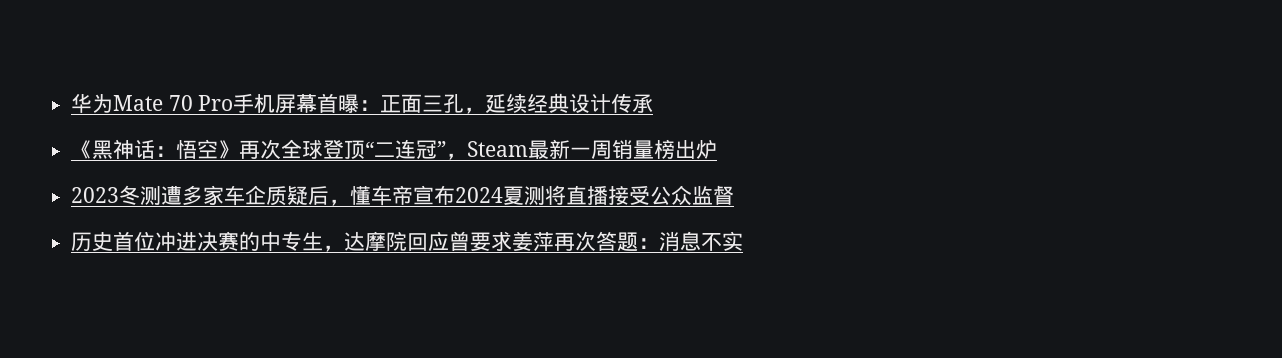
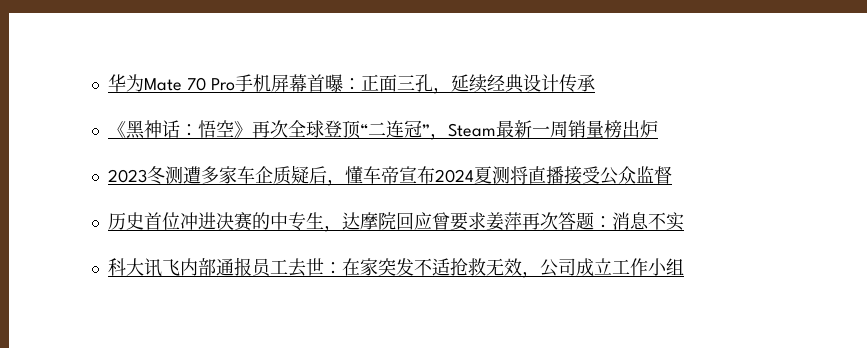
+ 科大讯飞内部通报员工去世：在家突发不适抢救无效，公司成立工作小组

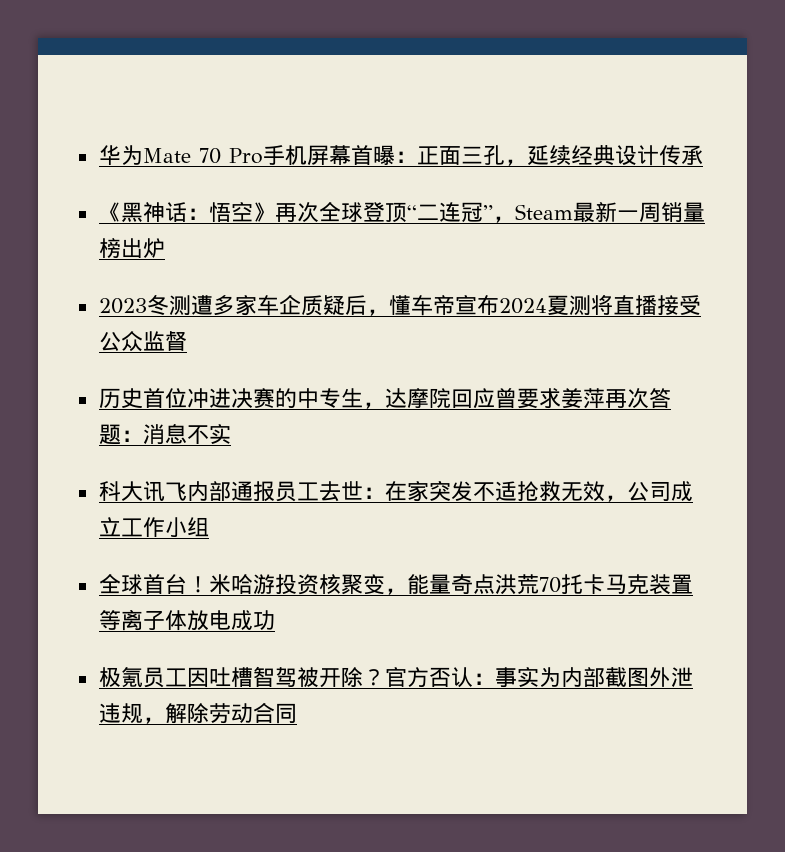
+ 全球首台！米哈游投资核聚变，能量奇点洪荒70托卡马克装置等离子体放电成功
+ 极氪员工因吐槽智驾被开除？官方否认：事实为内部截图外泄违规，解除劳动合同

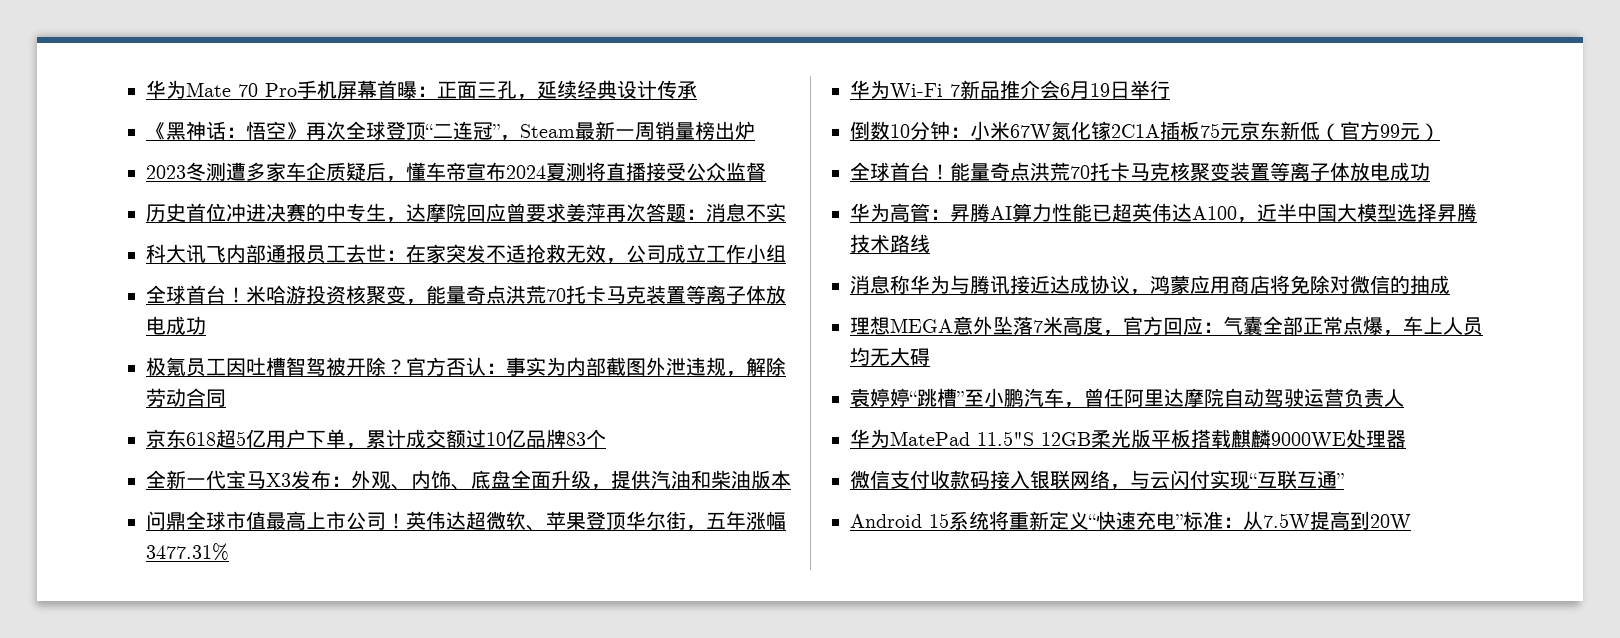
+ 京东618超5亿用户下单，累计成交额过10亿品牌83个
+ 全新一代宝马X3发布：外观、内饰、底盘全面升级，提供汽油和柴油版本
+ 问鼎全球市值最高上市公司！英伟达超微软、苹果登顶华尔街，五年涨幅3477.31%
+ 华为Wi-Fi 7新品推介会6月19日举行
+ 倒数10分钟：小米67W氮化镓2C1A插板75元京东新低（官方99元）
+ 全球首台！能量奇点洪荒70托卡马克核聚变装置等离子体放电成功
+ 华为高管：昇腾AI算力性能已超英伟达A100，近半中国大模型选择昇腾技术路线
+ 消息称华为与腾讯接近达成协议，鸿蒙应用商店将免除对微信的抽成
+ 理想MEGA意外坠落7米高度，官方回应：气囊全部正常点爆，车上人员均无大碍
+ 袁婷婷“跳槽”至小鹏汽车，曾任阿里达摩院自动驾驶运营负责人
+ 华为MatePad 11.5"S 12GB柔光版平板搭载麒麟9000WE处理器
+ 微信支付收款码接入银联网络，与云闪付实现“互联互通”
+ Android 15系统将重新定义“快速充电”标准：从7.5W提高到20W

